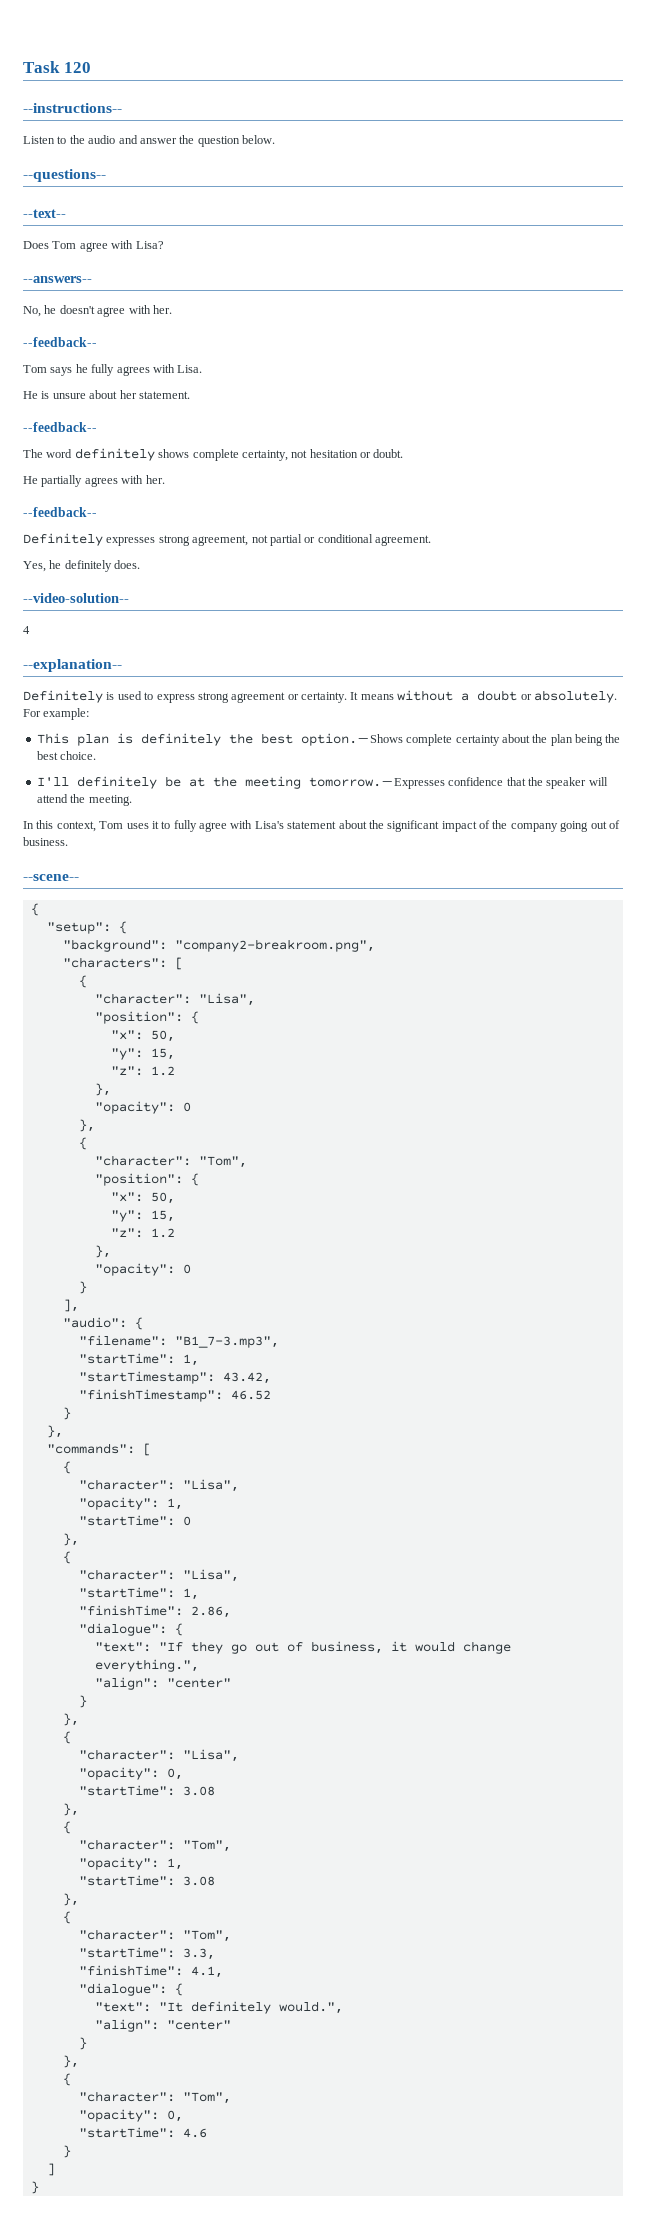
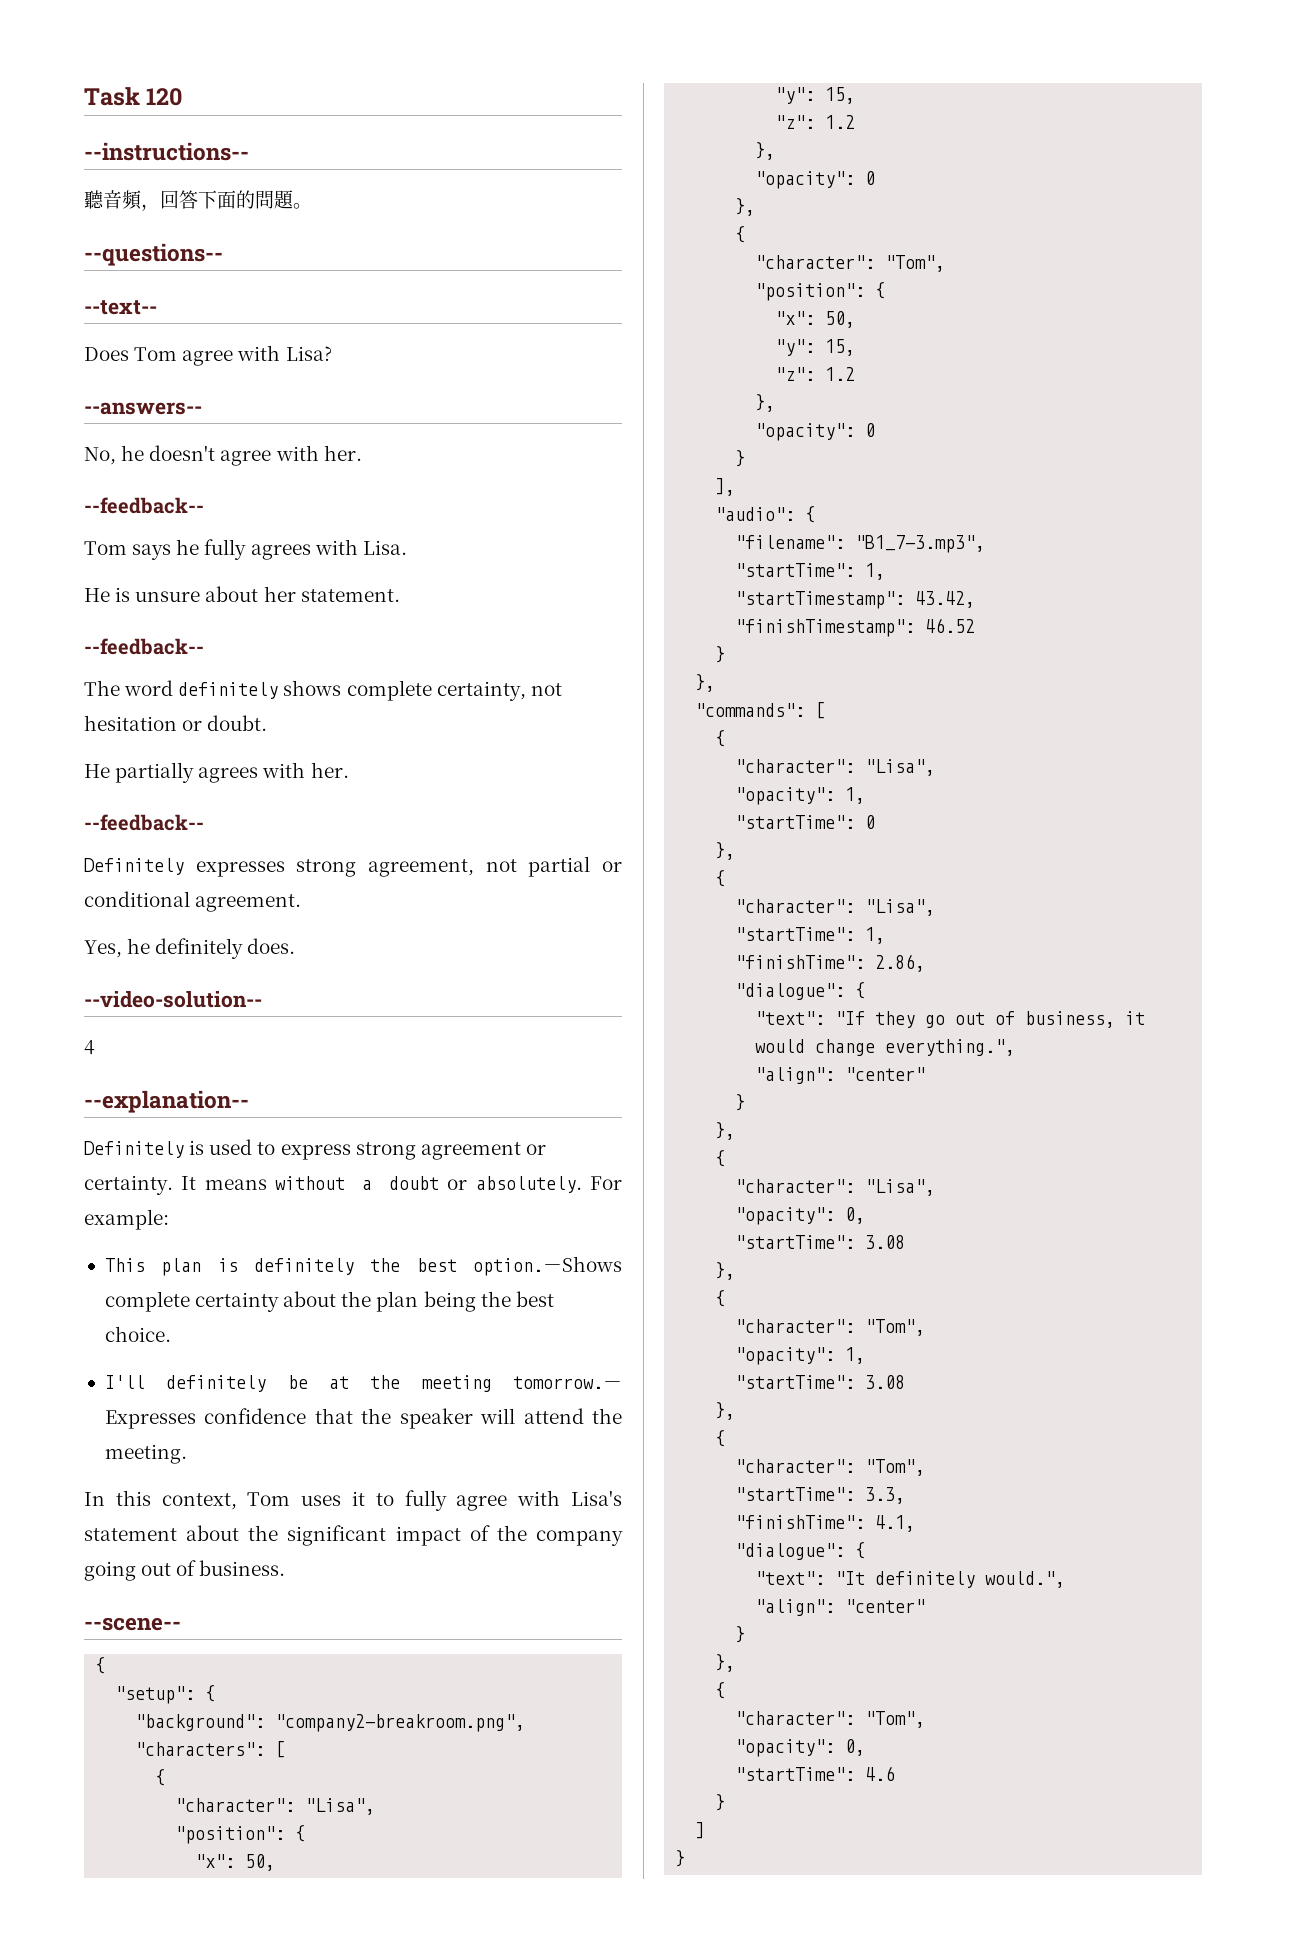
- Listen to the audio and answer the question below.
+ 聽音頻，回答下面的問題。

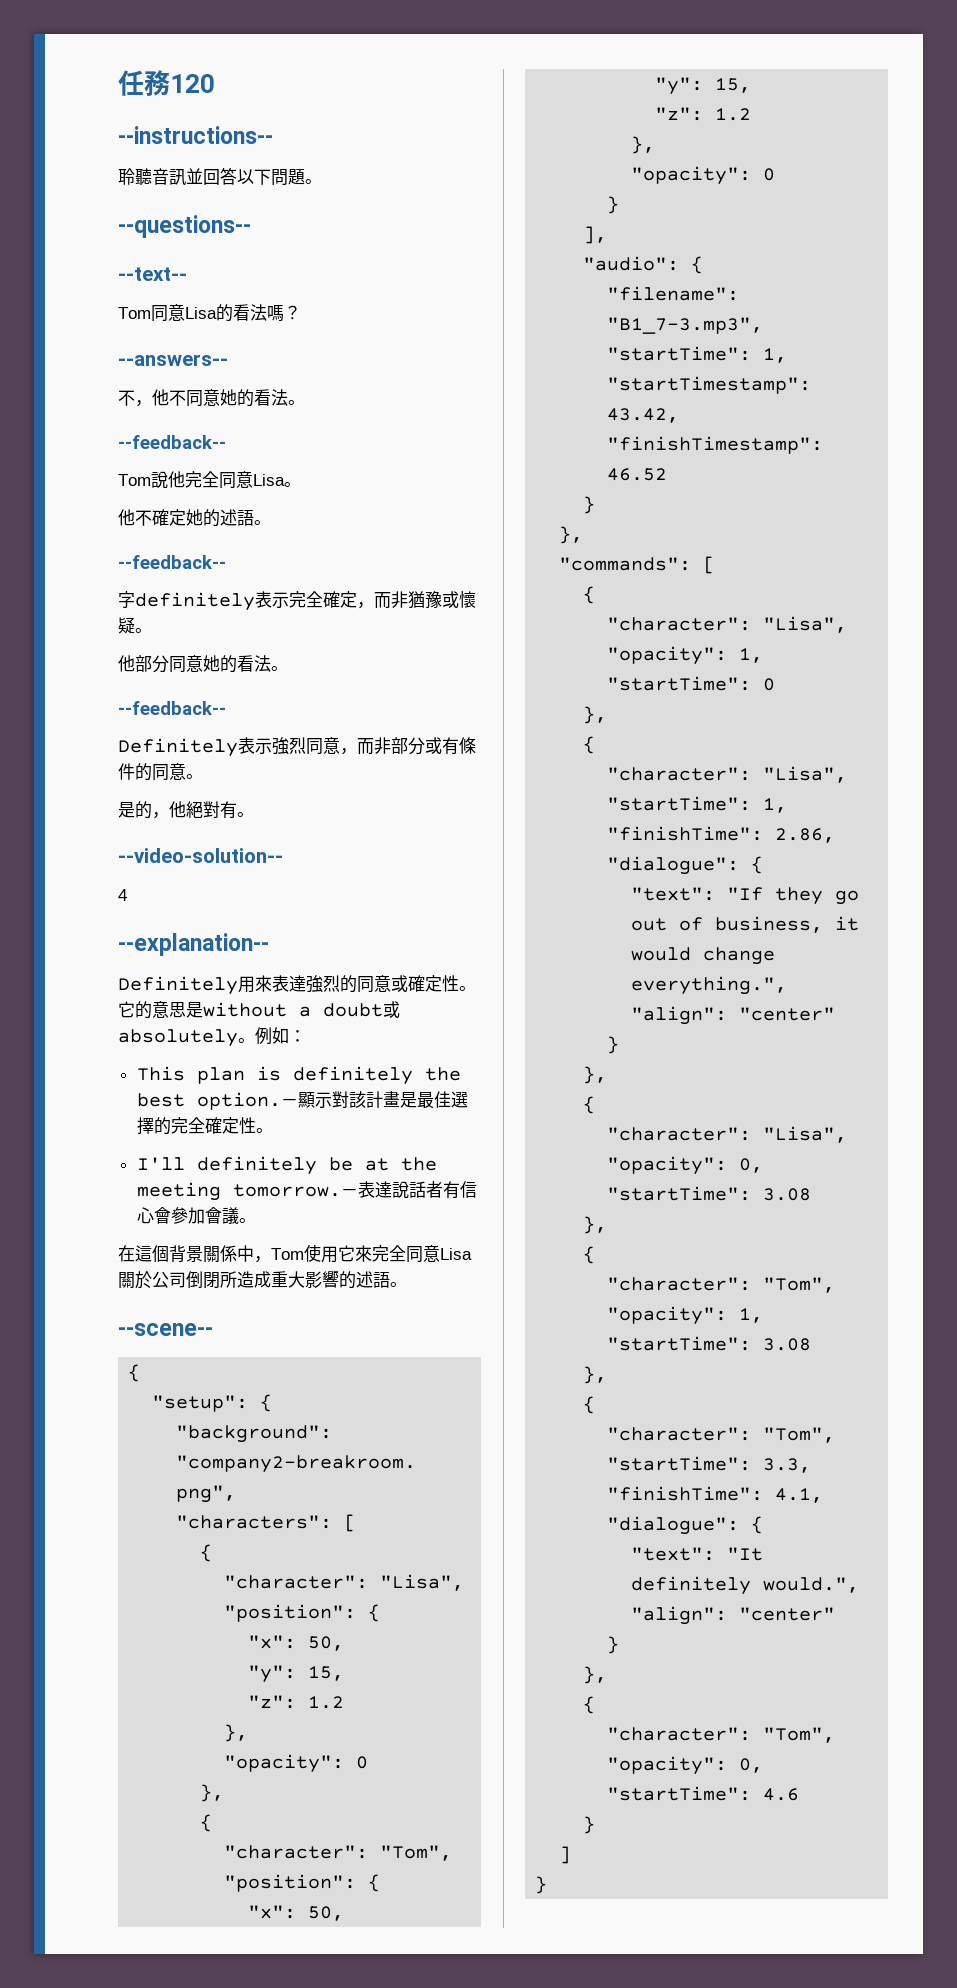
- Task 120
+ 任務120
- 聽音頻，回答下面的問題。
+ 聆聽音訊並回答以下問題。
- Does Tom agree with Lisa?
+ Tom同意Lisa的看法嗎？
  --answers--
- No, he doesn't agree with her.
+ 不，他不同意她的看法。
  --feedback--
- Tom says he fully agrees with Lisa.
- He is unsure about her statement.
+ Tom說他完全同意Lisa。
+ 他不確定她的述語。
  --feedback--
- The word definitely shows complete certainty, not hesitation or doubt.
- He partially agrees with her.
+ 字definitely表示完全確定，而非猶豫或懷疑。
+ 他部分同意她的看法。
  --feedback--
- Definitely expresses strong agreement, not partial or conditional agreement.
- Yes, he definitely does.
+ Definitely表示強烈同意，而非部分或有條件的同意。
+ 是的，他絕對有。
  --video-solution--
  4
  --explanation--
- Definitely is used to express strong agreement or certainty. It means without a doubt or absolutely. For example:
+ Definitely用來表達強烈的同意或確定性。它的意思是without a doubt或absolutely。例如：
- －Shows complete certainty about the plan being the best choice.
+ －顯示對該計畫是最佳選擇的完全確定性。
- －Expresses confidence that the speaker will attend the meeting.
- In this context, Tom uses it to fully agree with Lisa's statement about the significant impact of the company going out of business.
+ －表達說話者有信心會參加會議。
+ 在這個背景關係中，Tom使用它來完全同意Lisa關於公司倒閉所造成重大影響的述語。

